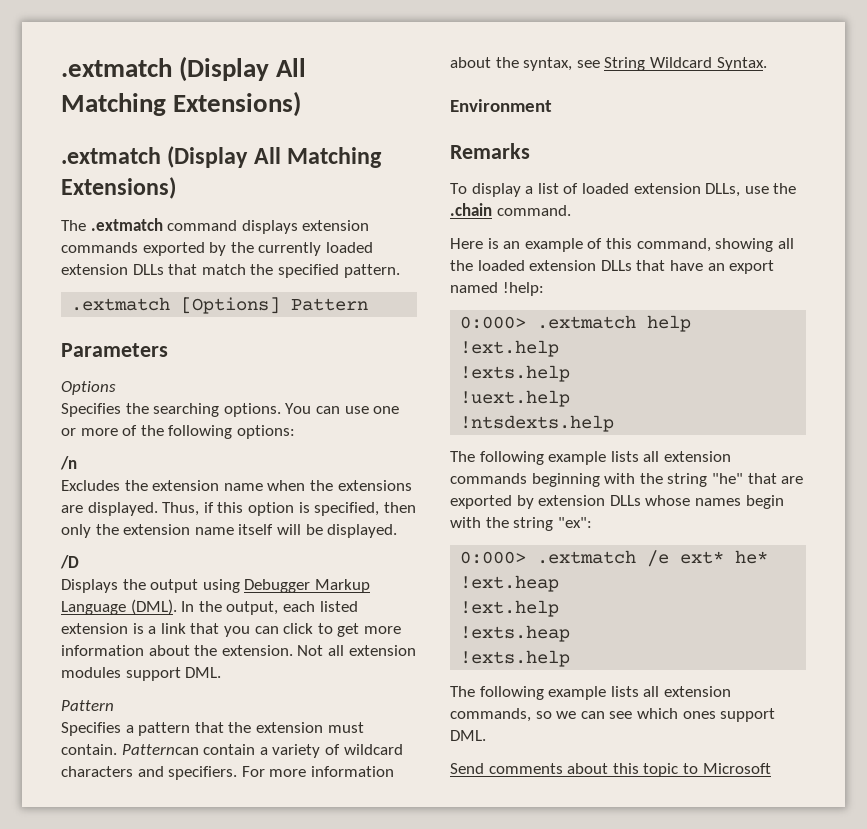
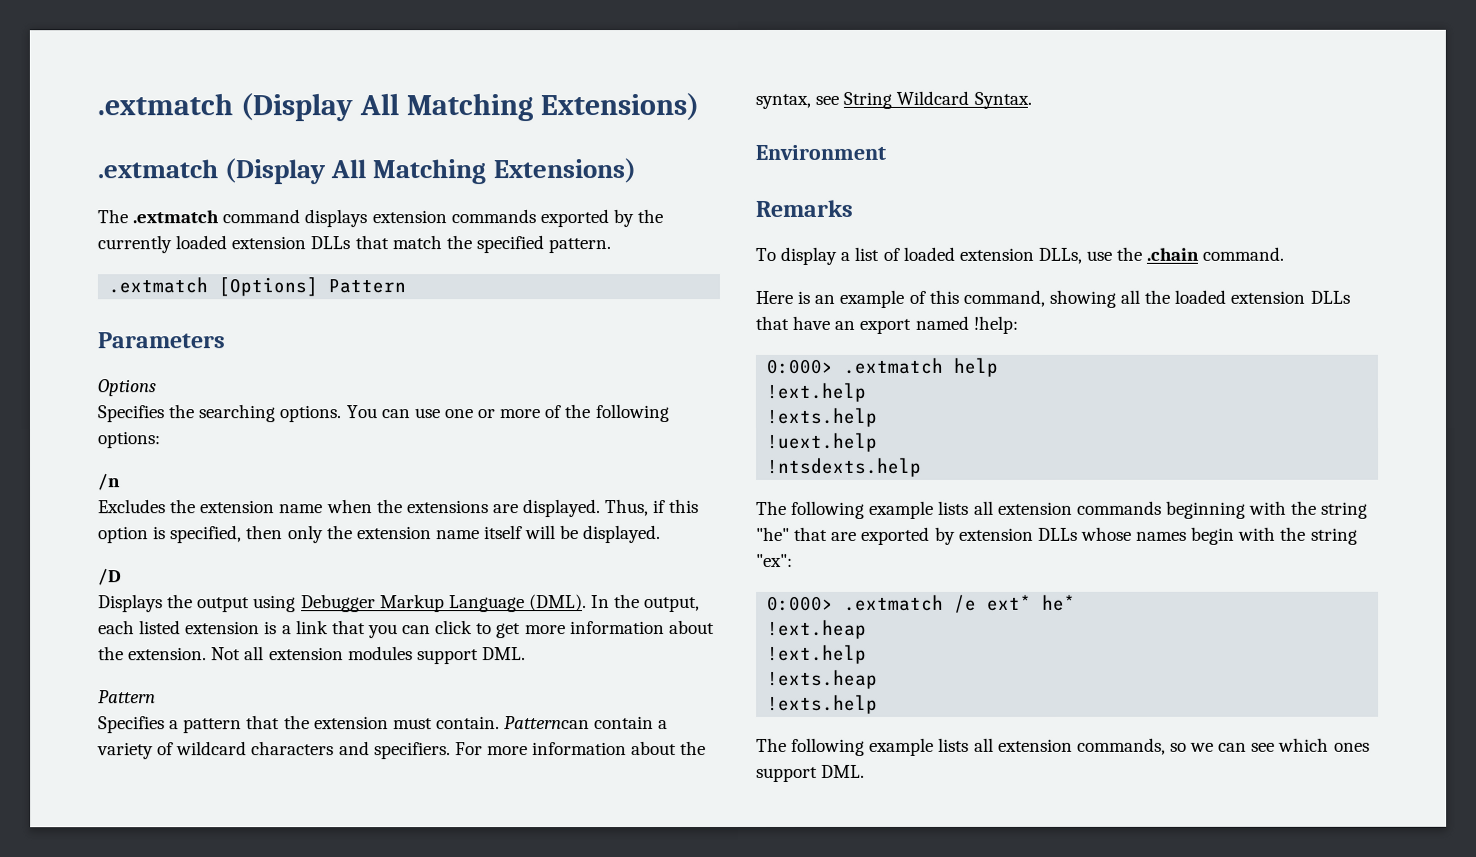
- Send comments about this topic to Microsoft

